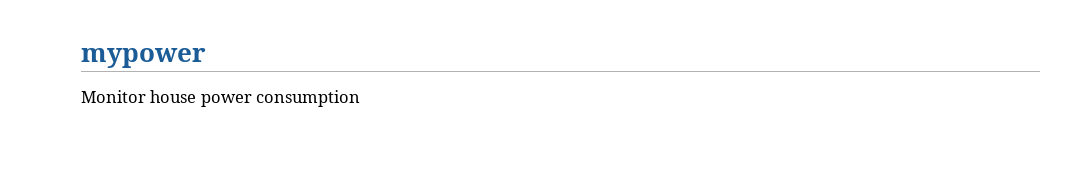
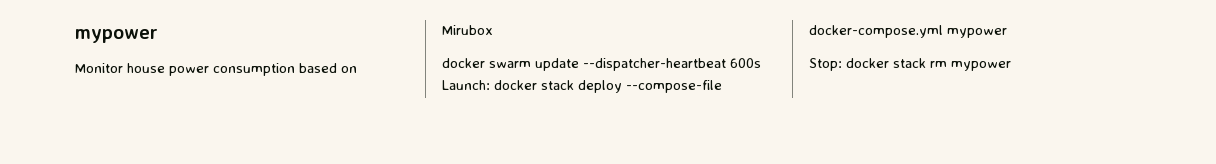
- Monitor house power consumption
+ Monitor house power consumption based on Mirubox
+ docker swarm update --dispatcher-heartbeat 600s Launch: docker stack deploy --compose-file docker-compose.yml mypower
+ Stop: docker stack rm mypower

